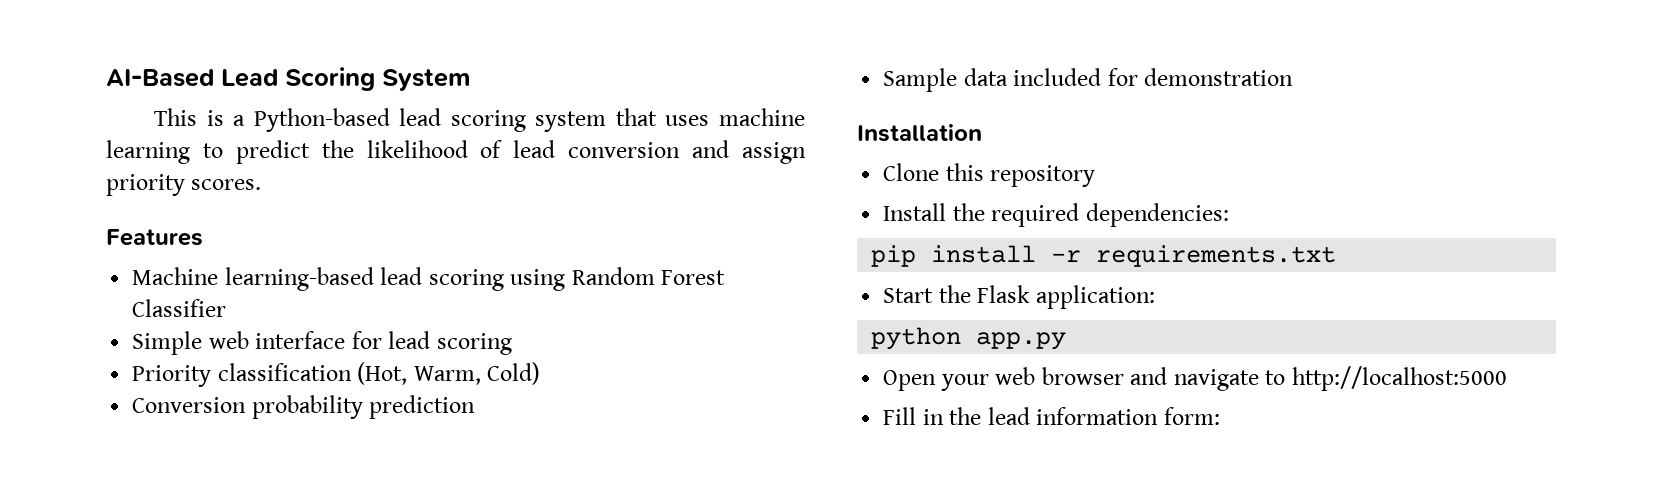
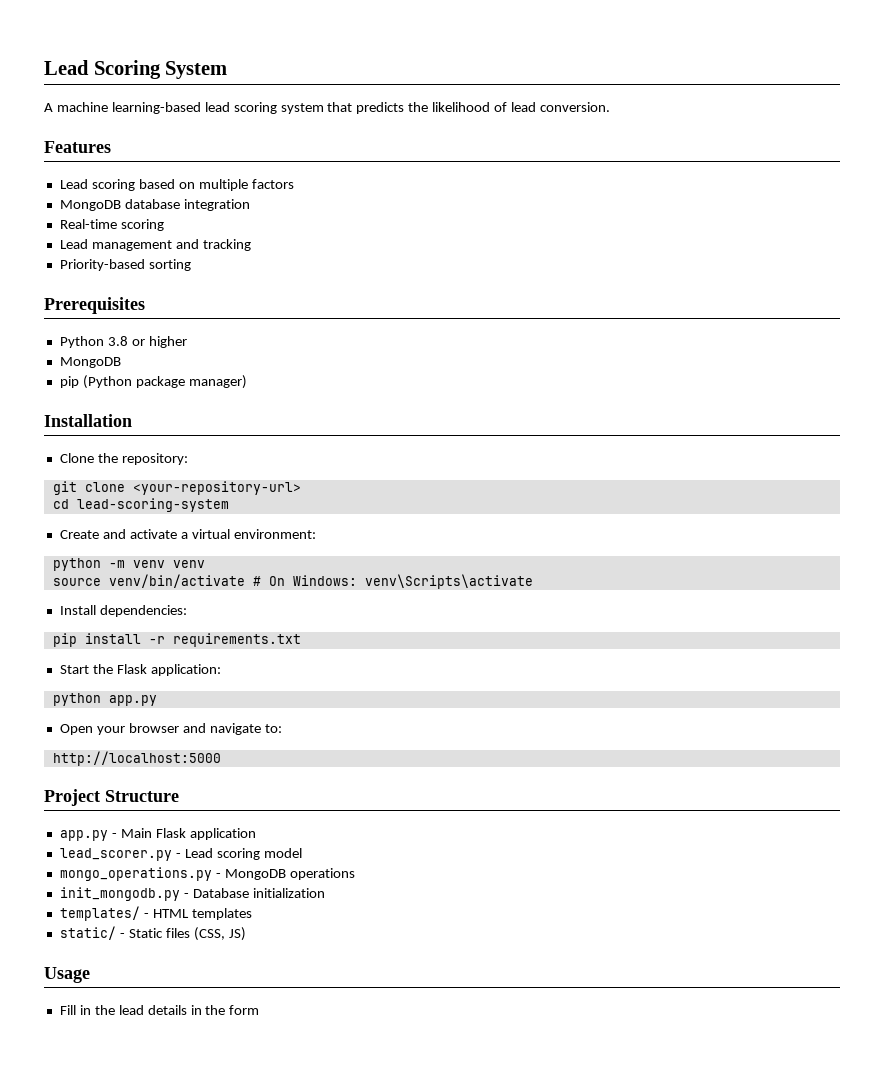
- AI-Based Lead Scoring System
+ Lead Scoring System
- This is a Python-based lead scoring system that uses machine learning to predict the likelihood of lead conversion and assign priority scores.
+ A machine learning-based lead scoring system that predicts the likelihood of lead conversion.
  Features
- Machine learning-based lead scoring using Random Forest Classifier
- Simple web interface for lead scoring
- Priority classification (Hot, Warm, Cold)
- Conversion probability prediction
- Sample data included for demonstration
+ Lead scoring based on multiple factors
+ MongoDB database integration
+ Real-time scoring
+ Lead management and tracking
+ Priority-based sorting
+ Prerequisites
+ Python 3.8 or higher
+ MongoDB
+ pip (Python package manager)
  Installation
- Clone this repository
+ Clone the repository:
+ git clone <your-repository-url>
+ cd lead-scoring-system
+ Create and activate a virtual environment:
+ python -m venv venv
+ source venv/bin/activate # On Windows: venv\Scripts\activate
- Install the required dependencies:
+ Install dependencies:
- Open your web browser and navigate to http://localhost:5000
+ Open your browser and navigate to:
+ http://localhost:5000
+ Project Structure
+ app.py - Main Flask application
+ lead_scorer.py - Lead scoring model
+ mongo_operations.py - MongoDB operations
+ init_mongodb.py - Database initialization
+ templates/ - HTML templates
+ static/ - Static files (CSS, JS)
+ Usage
- Fill in the lead information form:
+ Fill in the lead details in the form

